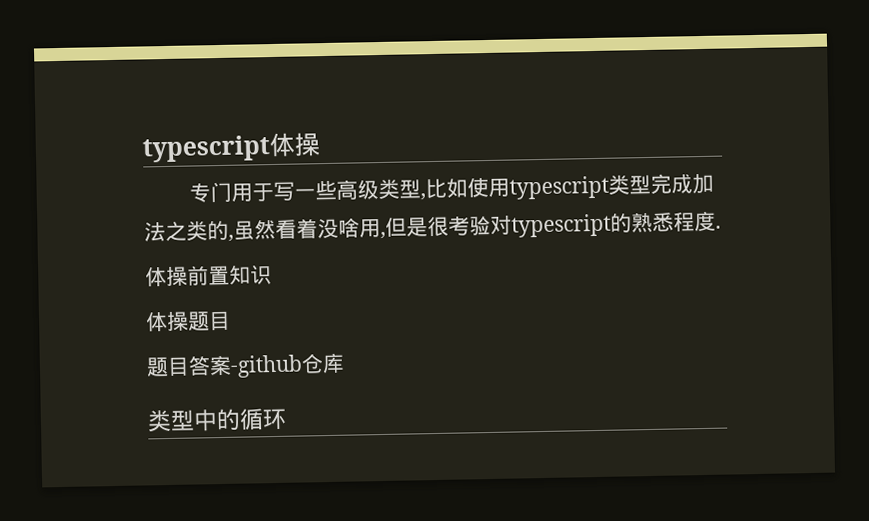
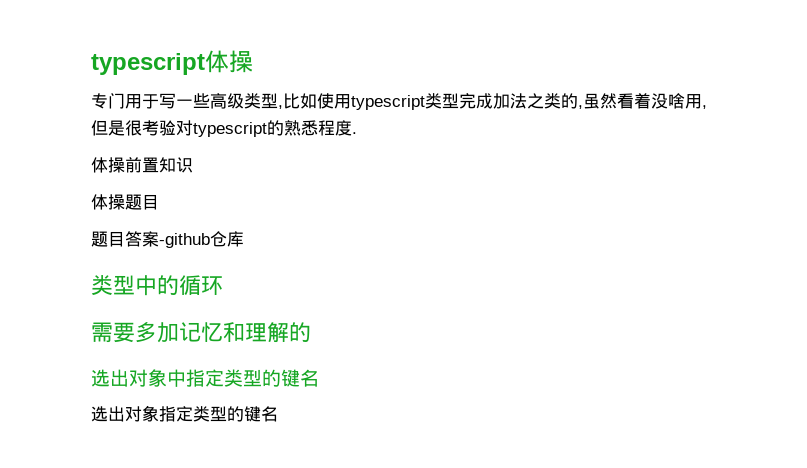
+ 需要多加记忆和理解的
+ 选出对象中指定类型的键名
+ 选出对象指定类型的键名

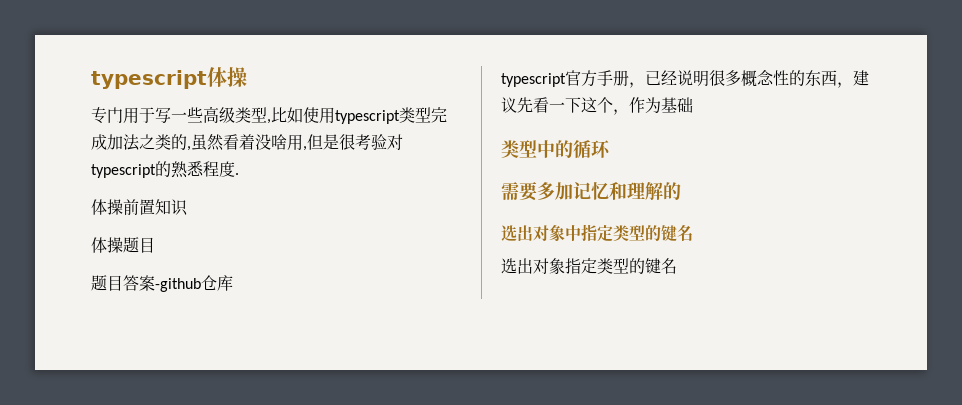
+ typescript官方手册，已经说明很多概念性的东西，建议先看一下这个，作为基础

